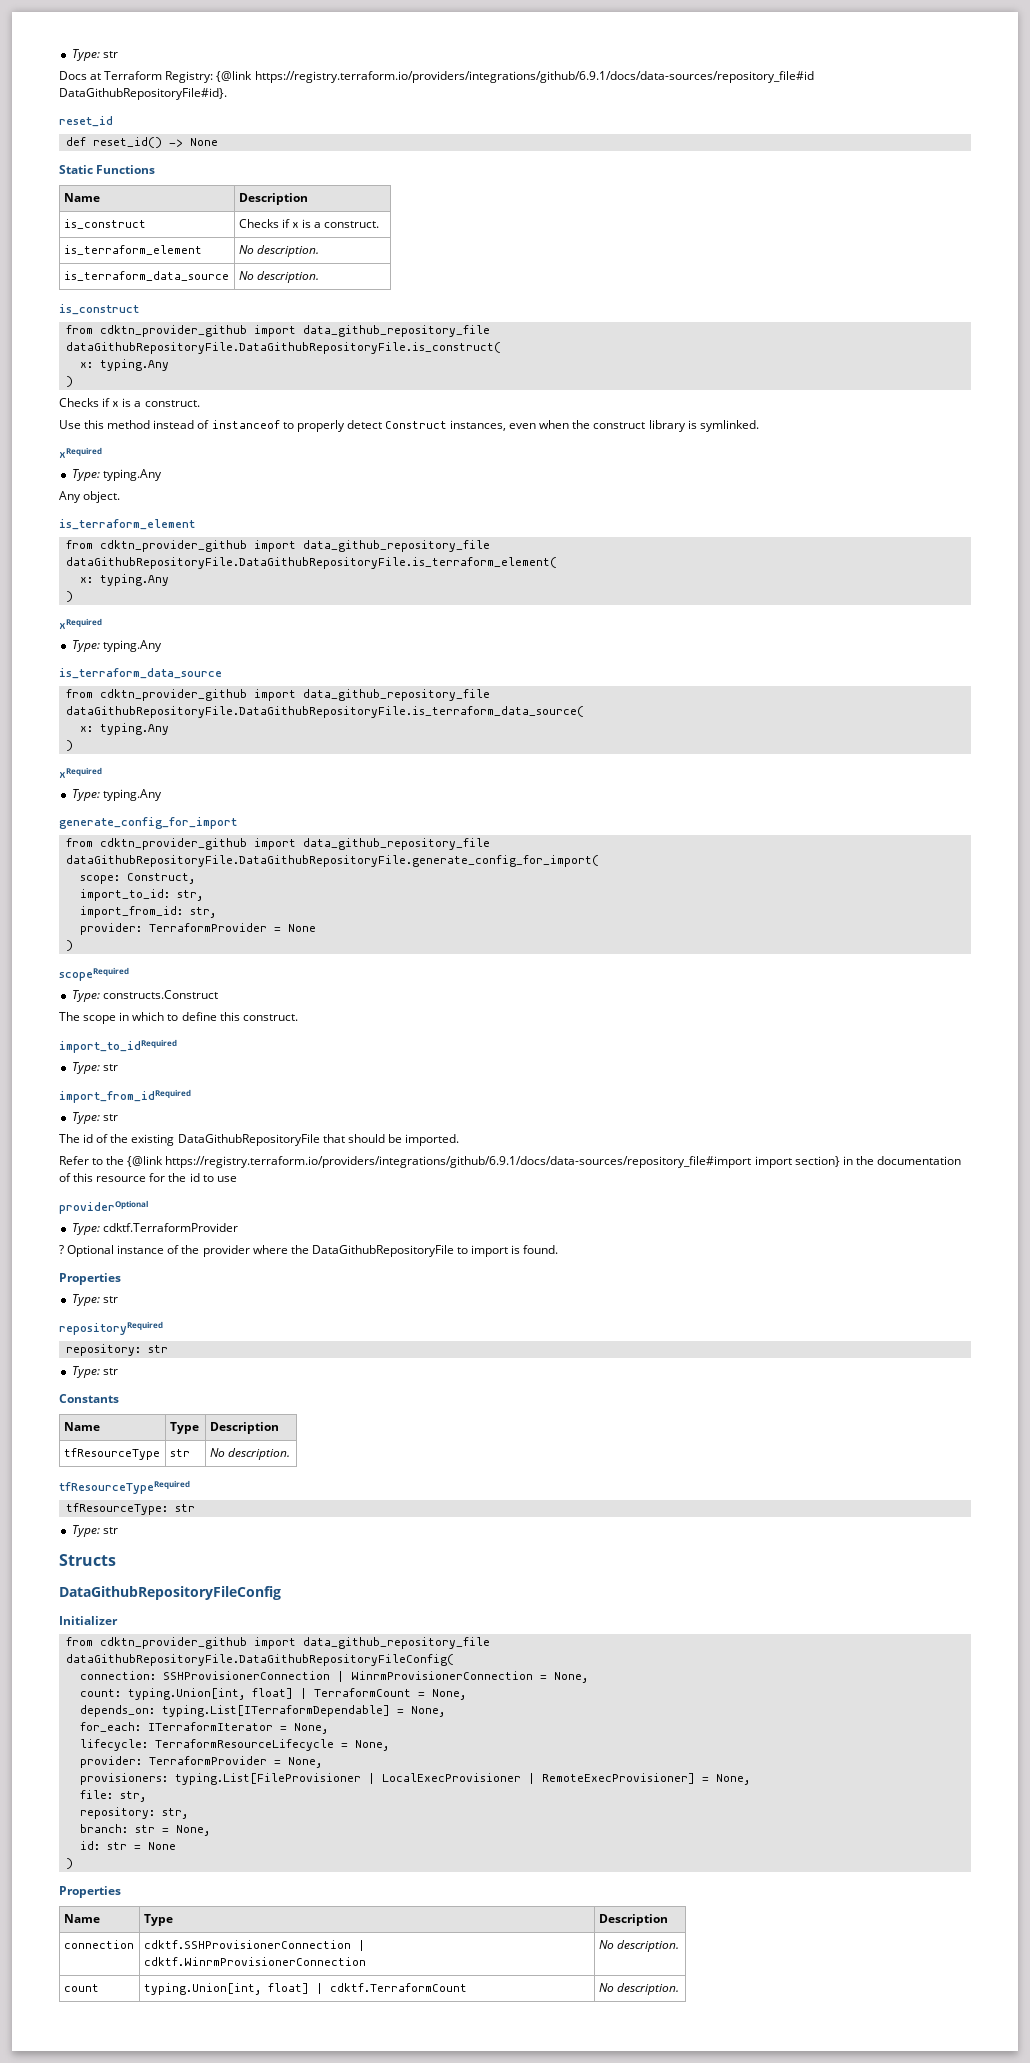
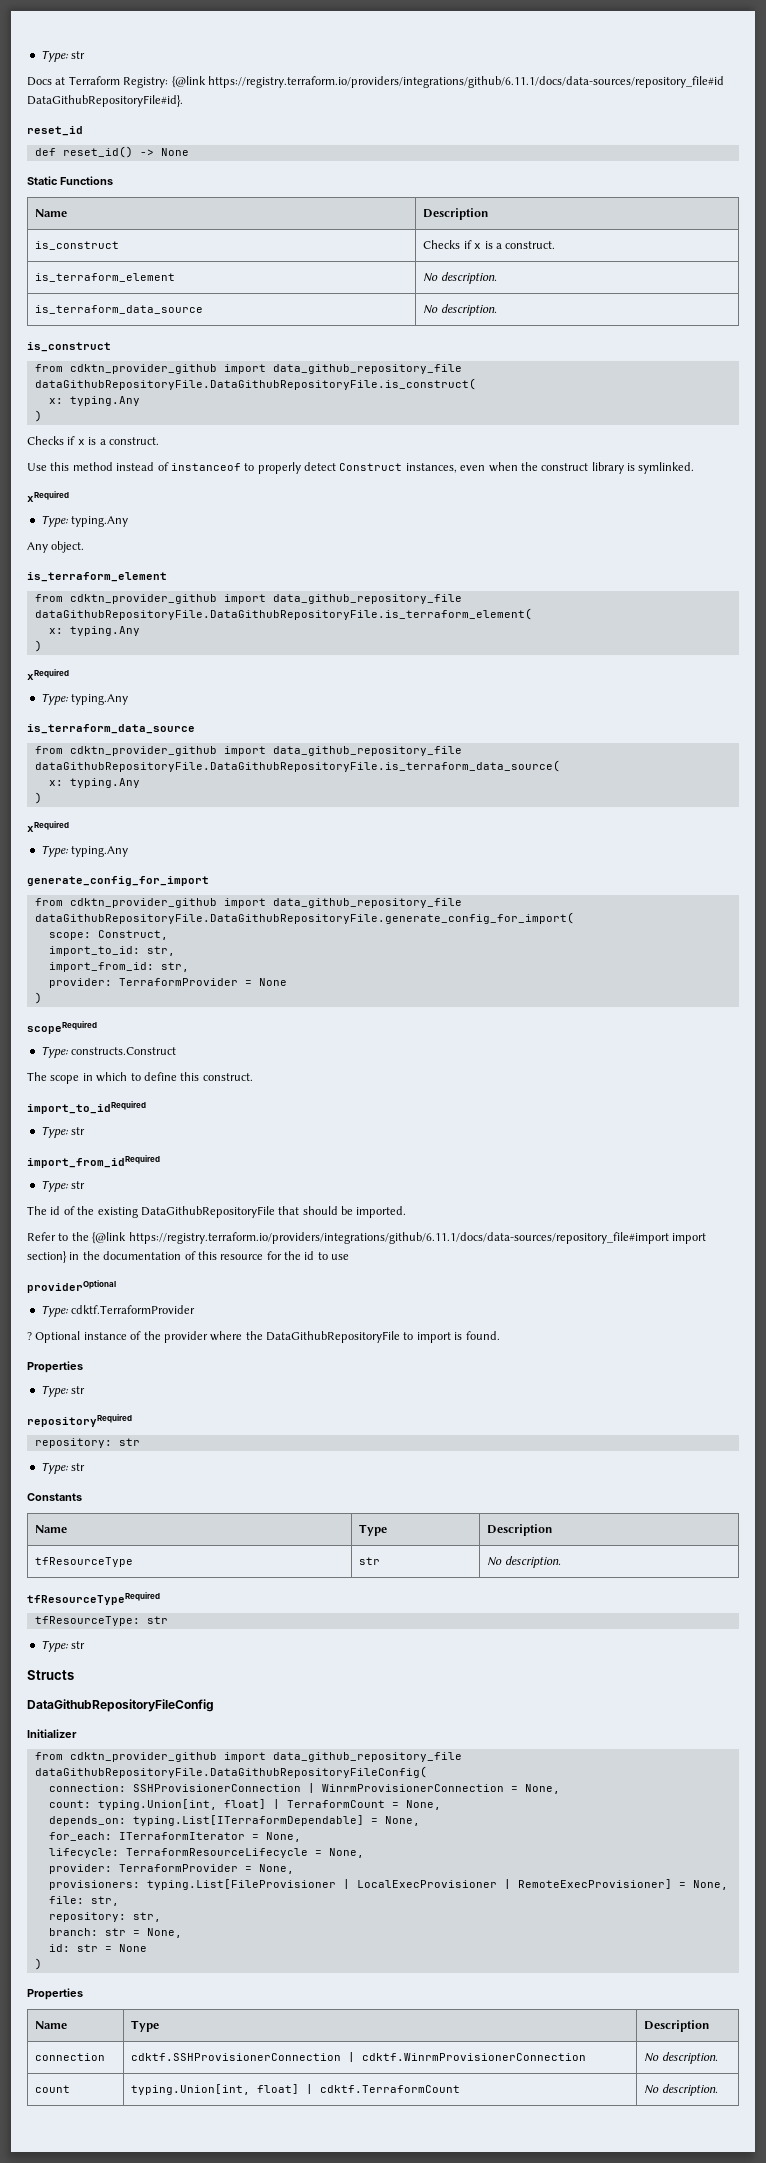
- Docs at Terraform Registry: {@link https://registry.terraform.io/providers/integrations/github/6.9.1/docs/data-sources/repository_file#id DataGithubRepositoryFile#id}.
+ Docs at Terraform Registry: {@link https://registry.terraform.io/providers/integrations/github/6.11.1/docs/data-sources/repository_file#id DataGithubRepositoryFile#id}.
- Refer to the {@link https://registry.terraform.io/providers/integrations/github/6.9.1/docs/data-sources/repository_file#import import section} in the documentation of this resource for the id to use
+ Refer to the {@link https://registry.terraform.io/providers/integrations/github/6.11.1/docs/data-sources/repository_file#import import section} in the documentation of this resource for the id to use

